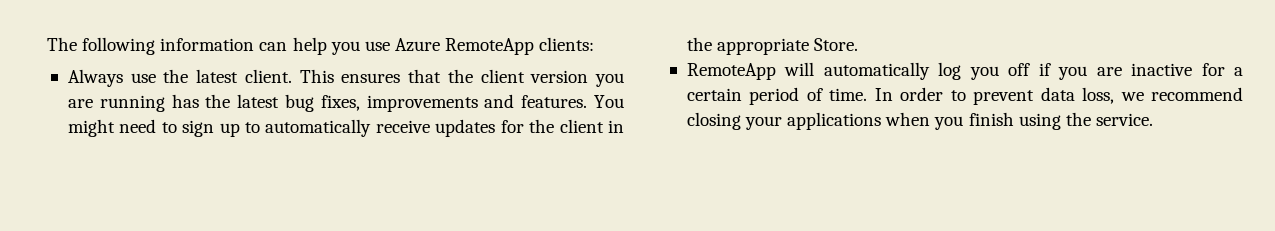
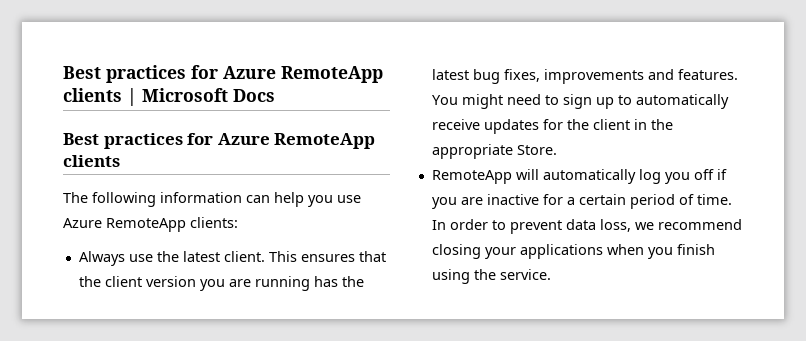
+ Best practices for Azure RemoteApp clients | Microsoft Docs
+ Best practices for Azure RemoteApp clients

